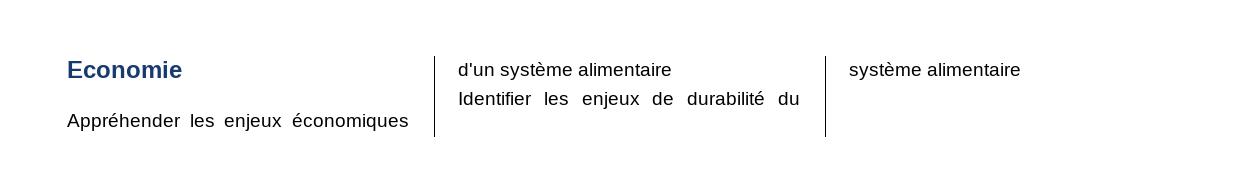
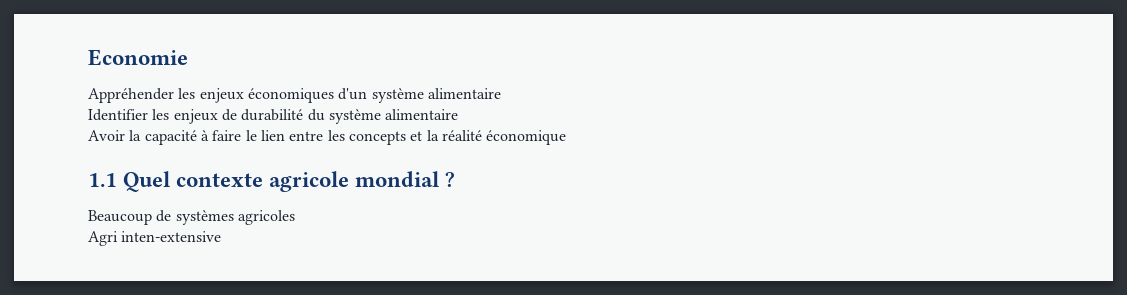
+ Avoir la capacité à faire le lien entre les concepts et la réalité économique
+ 1.1 Quel contexte agricole mondial ?
+ Beaucoup de systèmes agricoles
+ Agri inten-extensive

